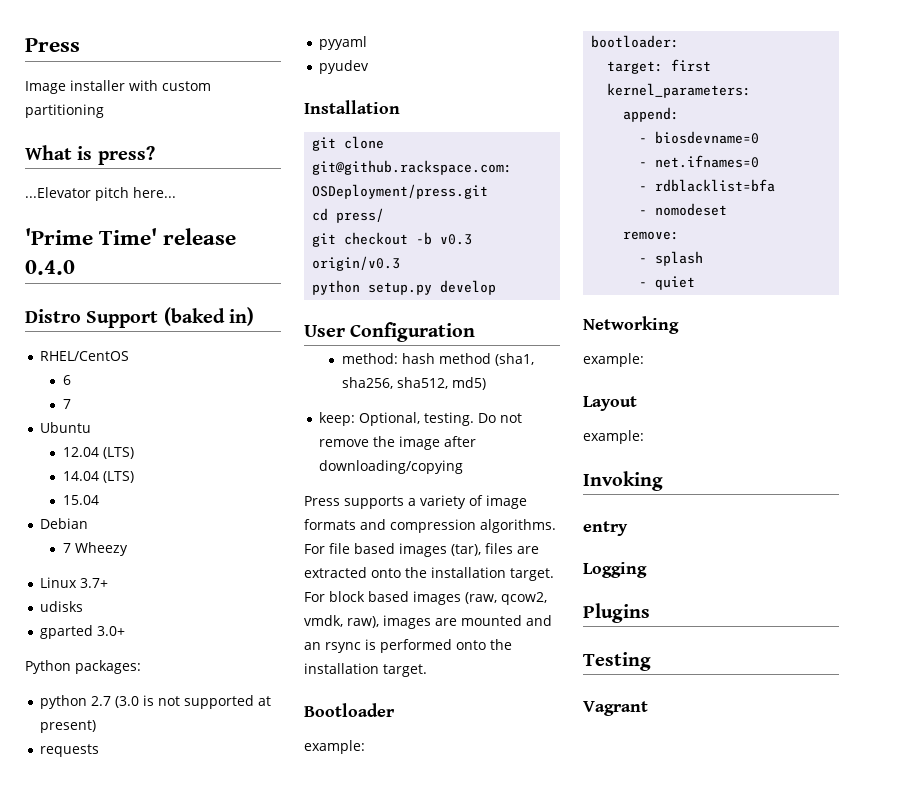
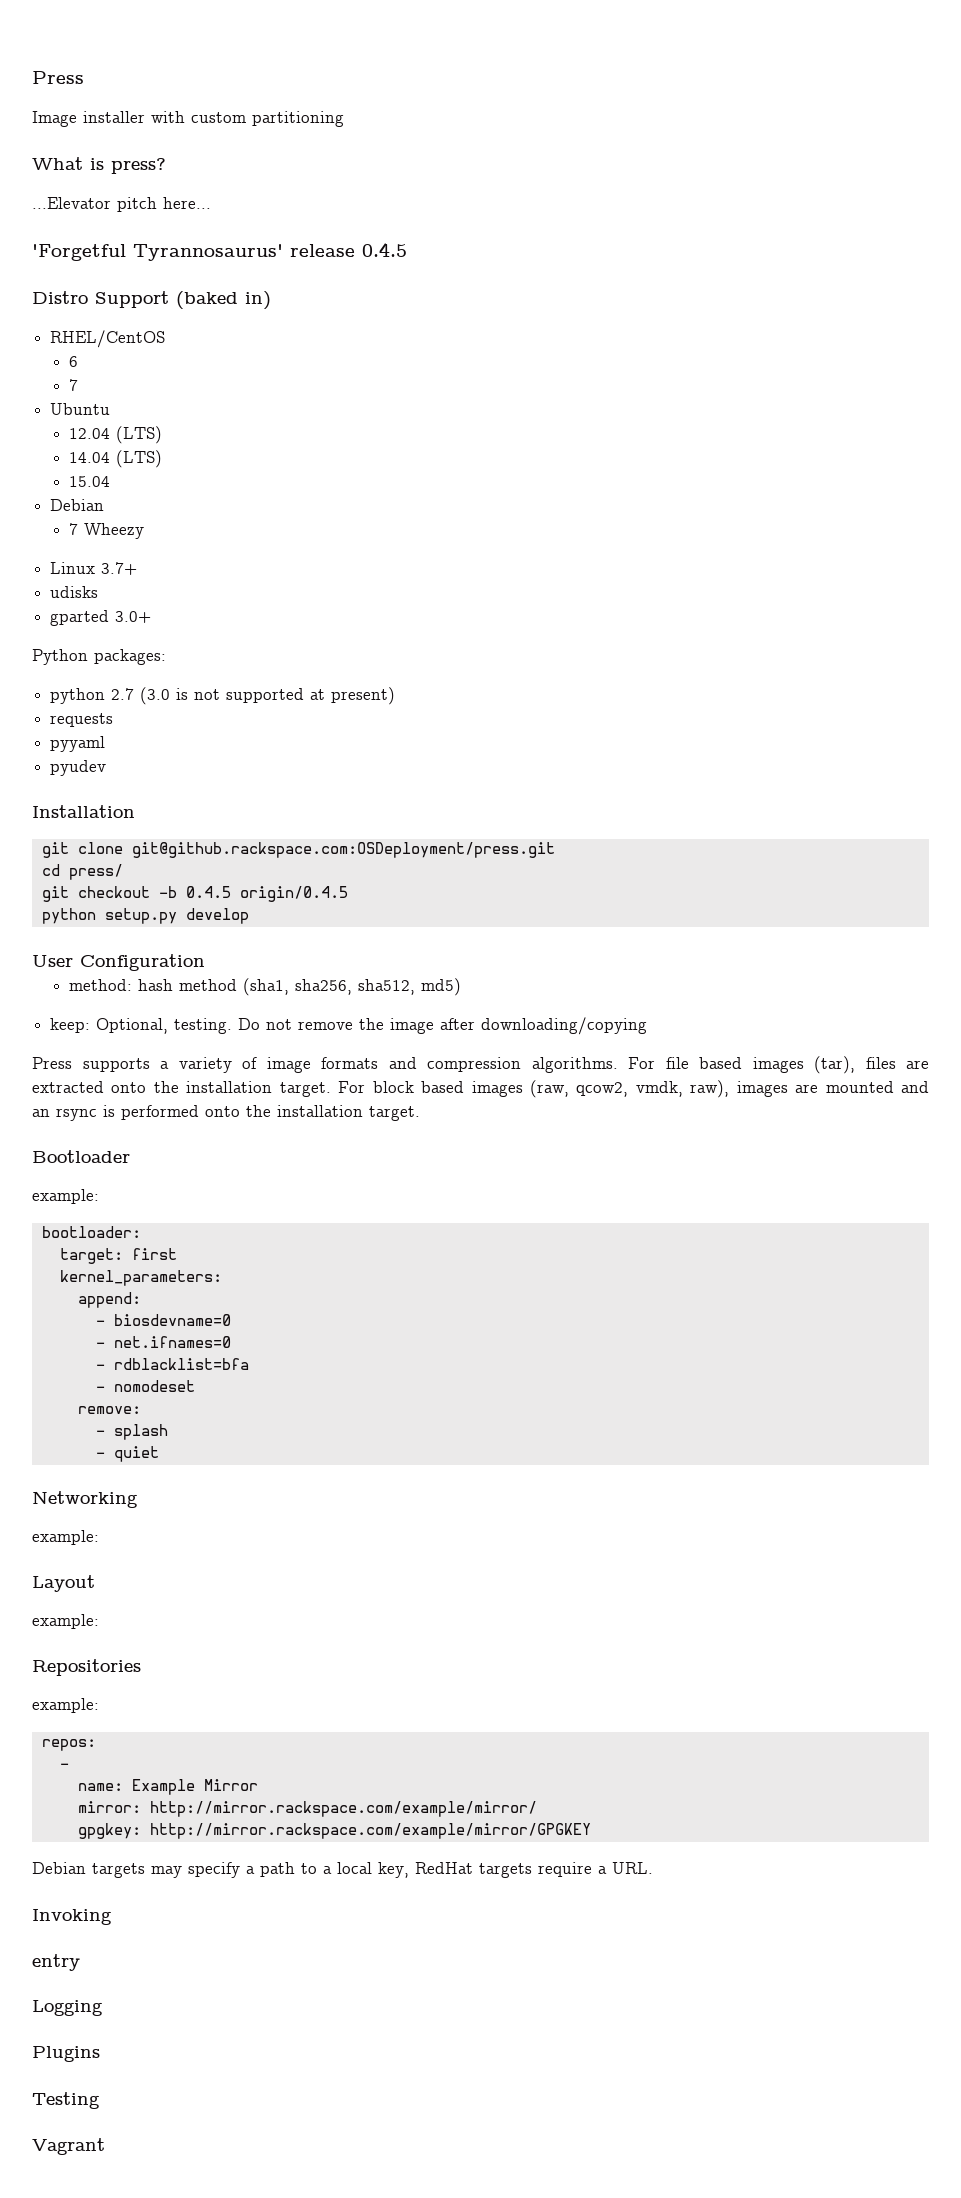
- 'Prime Time' release 0.4.0
+ 'Forgetful Tyrannosaurus' release 0.4.5
- git checkout -b v0.3 origin/v0.3
+ git checkout -b 0.4.5 origin/0.4.5
+ Repositories
+ example:
+ repos:
+ -
+ name: Example Mirror
+ mirror: http://mirror.rackspace.com/example/mirror/
+ gpgkey: http://mirror.rackspace.com/example/mirror/GPGKEY
+ Debian targets may specify a path to a local key, RedHat targets require a URL.

